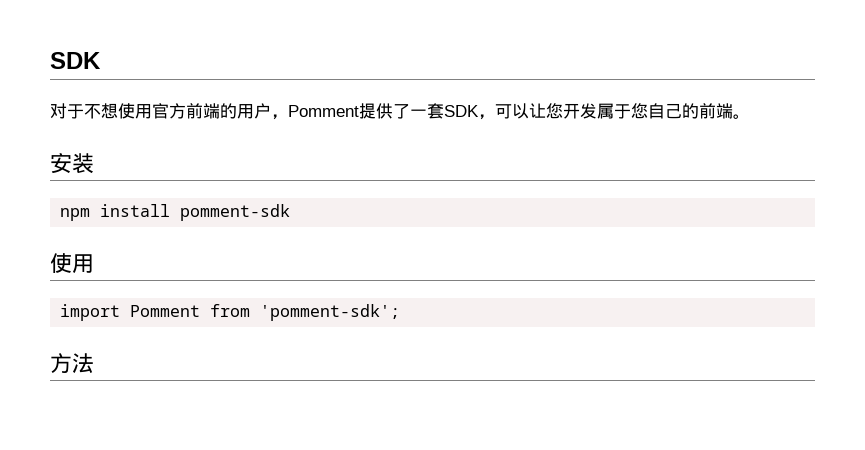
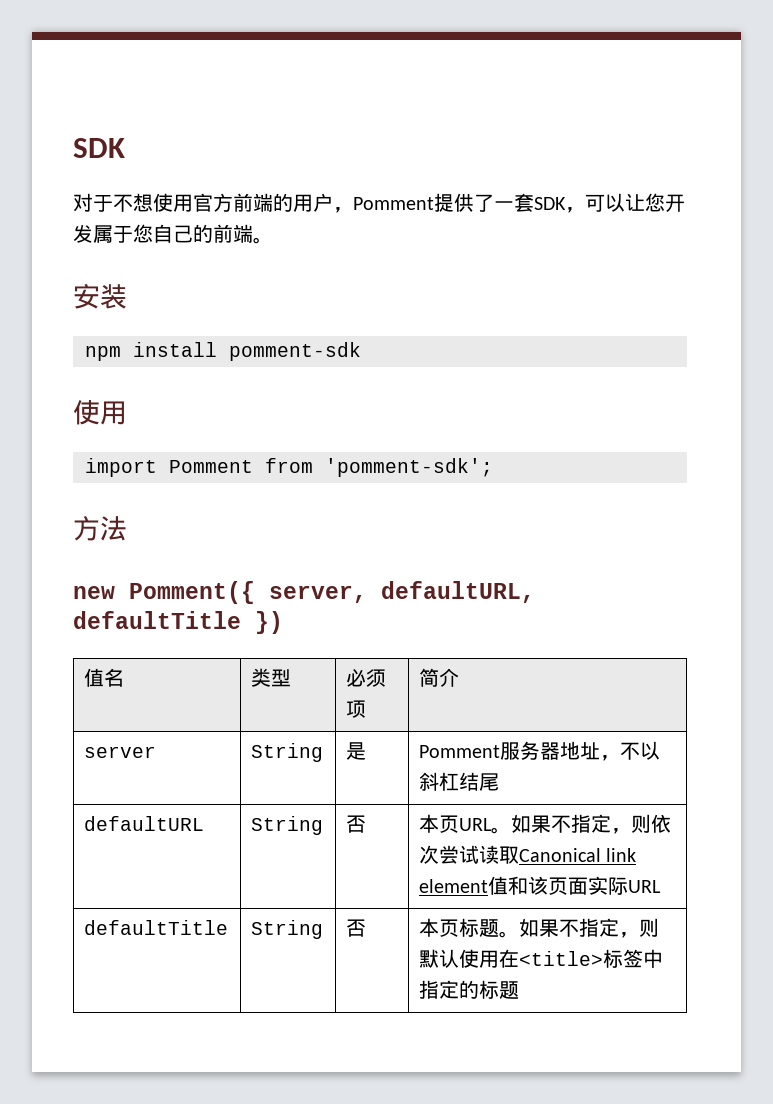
+ new Pomment({ server, defaultURL, defaultTitle })
+ 值名 | 类型 | 必须项 | 简介
+ server | String | 是 | Pomment服务器地址，不以斜杠结尾
+ defaultURL | String | 否 | 本页URL。如果不指定，则依次尝试读取Canonical link element值和该页面实际URL
+ defaultTitle | String | 否 | 本页标题。如果不指定，则默认使用在<title>标签中指定的标题

